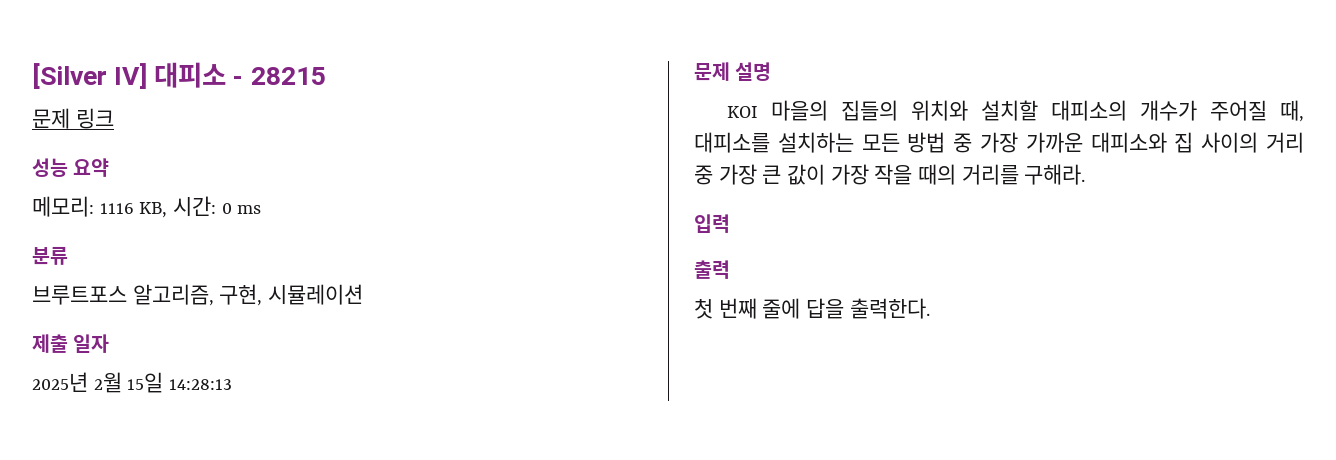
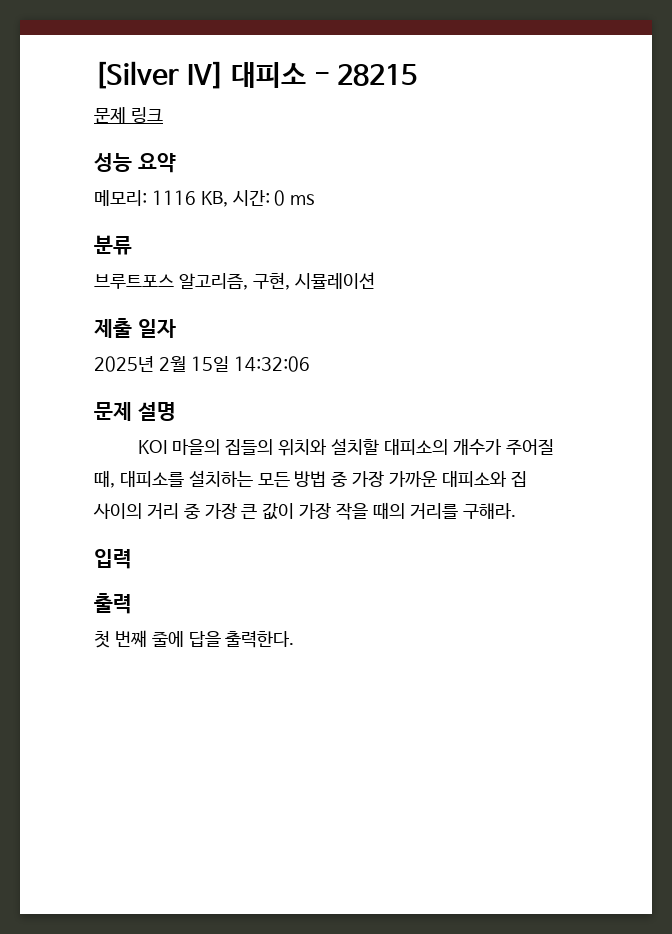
- 2025년 2월 15일 14:28:13
+ 2025년 2월 15일 14:32:06

